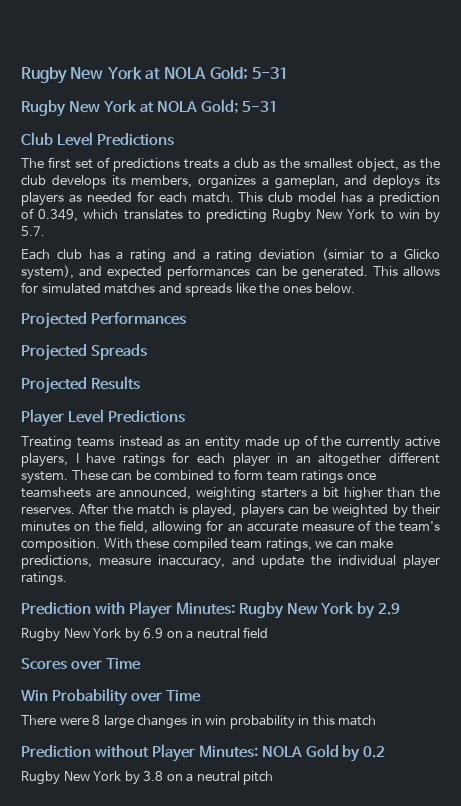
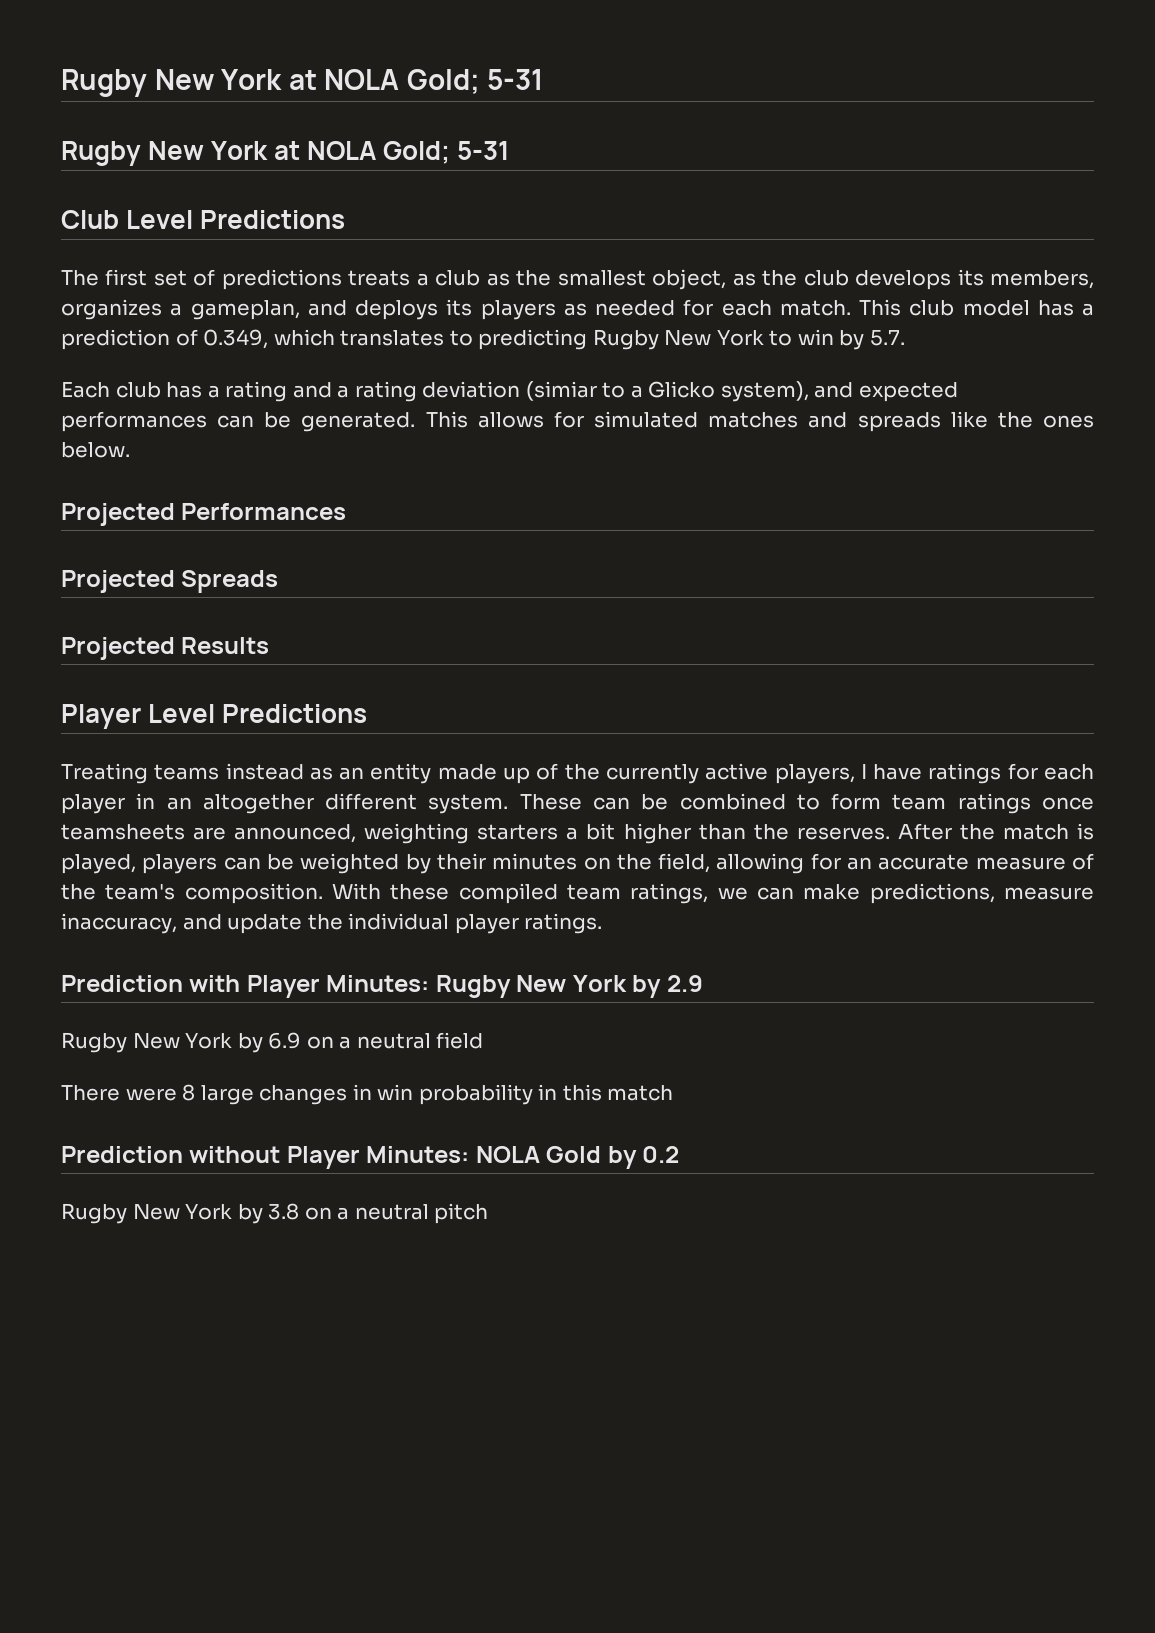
- Scores over Time
- Win Probability over Time

